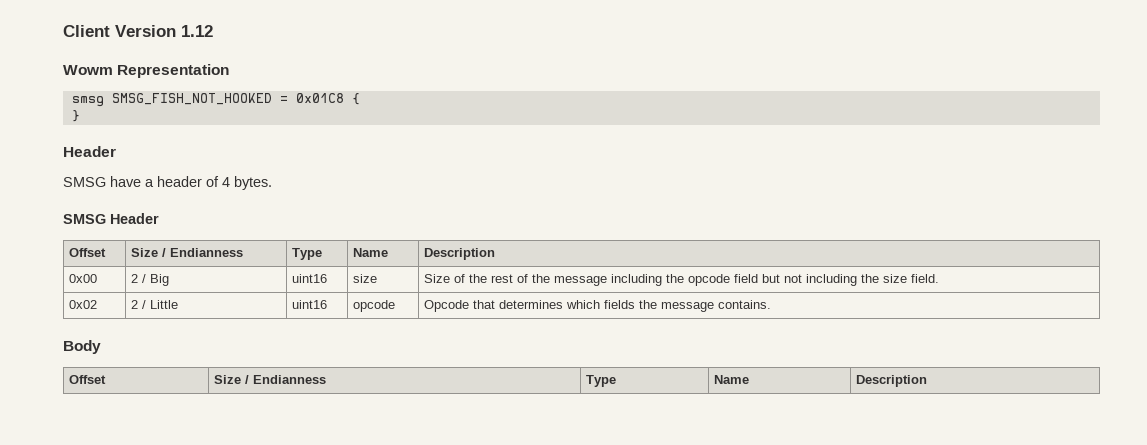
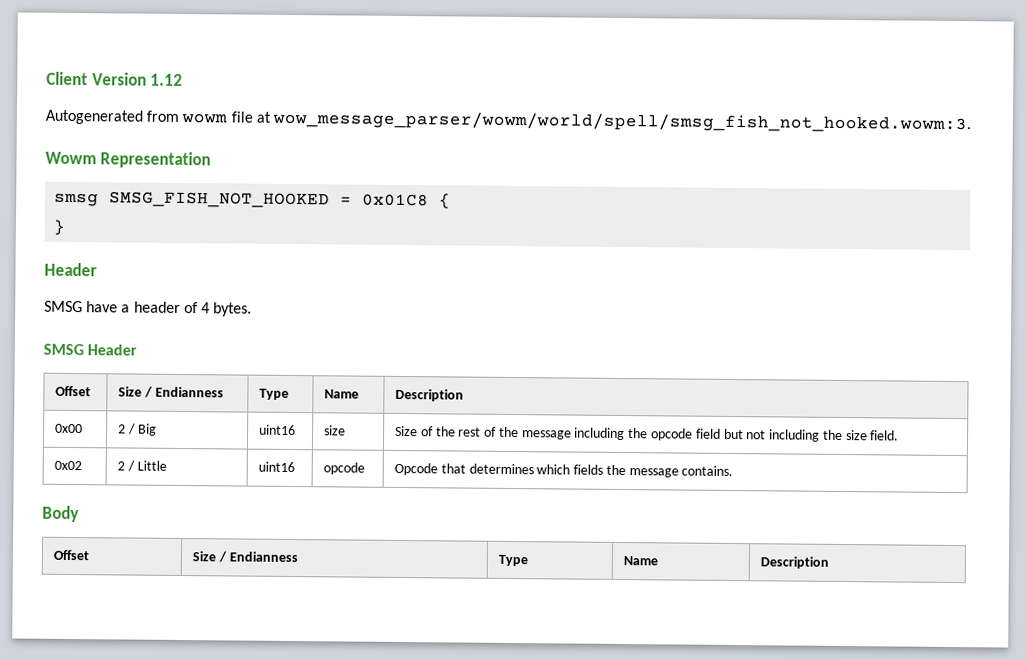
+ Autogenerated from wowm file at wow_message_parser/wowm/world/spell/smsg_fish_not_hooked.wowm:3.

